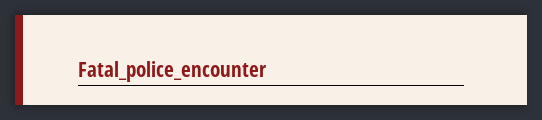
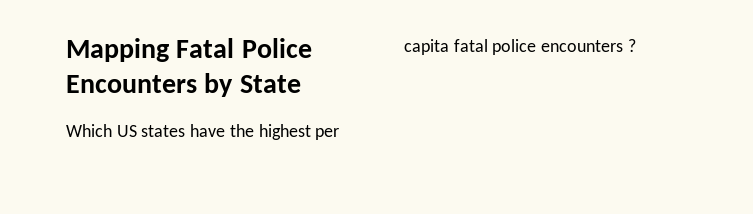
- Fatal_police_encounter
+ Mapping Fatal Police Encounters by State
+ Which US states have the highest per capita fatal police encounters ?

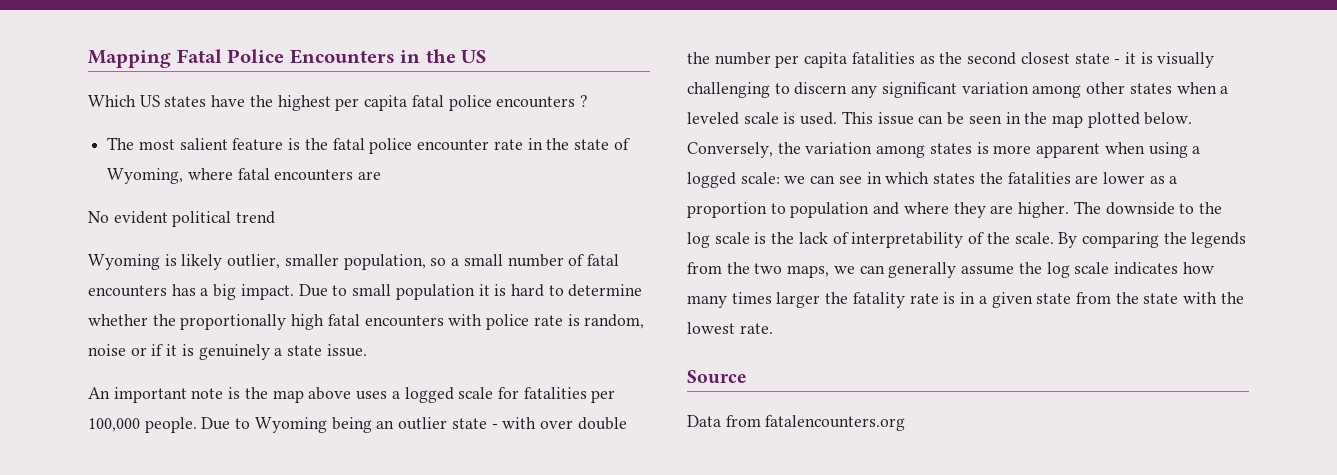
- Mapping Fatal Police Encounters by State
+ Mapping Fatal Police Encounters in the US
+ The most salient feature is the fatal police encounter rate in the state of Wyoming, where fatal encounters are
+ No evident political trend
+ Wyoming is likely outlier, smaller population, so a small number of fatal encounters has a big impact. Due to small population it is hard to determine whether the proportionally high fatal encounters with police rate is random, noise or if it is genuinely a state issue.
+ An important note is the map above uses a logged scale for fatalities per 100,000 people. Due to Wyoming being an outlier state - with over double the number per capita fatalities as the second closest state - it is visually challenging to discern any significant variation among other states when a leveled scale is used. This issue can be seen in the map plotted below. Conversely, the variation among states is more apparent when using a logged scale: we can see in which states the fatalities are lower as a proportion to population and where they are higher. The downside to the log scale is the lack of interpretability of the scale. By comparing the legends from the two maps, we can generally assume the log scale indicates how many times larger the fatality rate is in a given state from the state with the lowest rate.
+ Source
+ Data from fatalencounters.org

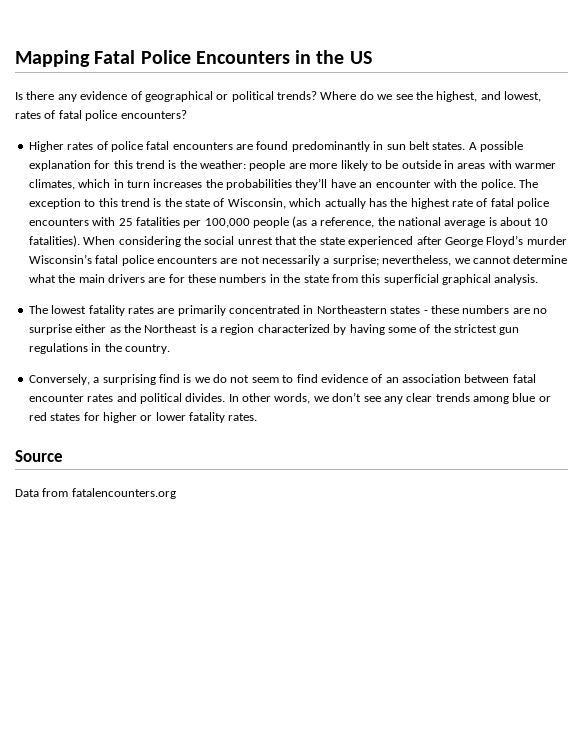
- Which US states have the highest per capita fatal police encounters ?
- The most salient feature is the fatal police encounter rate in the state of Wyoming, where fatal encounters are
- No evident political trend
- Wyoming is likely outlier, smaller population, so a small number of fatal encounters has a big impact. Due to small population it is hard to determine whether the proportionally high fatal encounters with police rate is random, noise or if it is genuinely a state issue.
- An important note is the map above uses a logged scale for fatalities per 100,000 people. Due to Wyoming being an outlier state - with over double the number per capita fatalities as the second closest state - it is visually challenging to discern any significant variation among other states when a leveled scale is used. This issue can be seen in the map plotted below. Conversely, the variation among states is more apparent when using a logged scale: we can see in which states the fatalities are lower as a proportion to population and where they are higher. The downside to the log scale is the lack of interpretability of the scale. By comparing the legends from the two maps, we can generally assume the log scale indicates how many times larger the fatality rate is in a given state from the state with the lowest rate.
+ Is there any evidence of geographical or political trends? Where do we see the highest, and lowest, rates of fatal police encounters?
+ Higher rates of police fatal encounters are found predominantly in sun belt states. A possible explanation for this trend is the weather: people are more likely to be outside in areas with warmer climates, which in turn increases the probabilities they’ll have an encounter with the police. The exception to this trend is the state of Wisconsin, which actually has the highest rate of fatal police encounters with 25 fatalities per 100,000 people (as a reference, the national average is about 10 fatalities). When considering the social unrest that the state experienced after George Floyd’s murder Wisconsin’s fatal police encounters are not necessarily a surprise; nevertheless, we cannot determine what the main drivers are for these numbers in the state from this superficial graphical analysis.
+ The lowest fatality rates are primarily concentrated in Northeastern states - these numbers are no surprise either as the Northeast is a region characterized by having some of the strictest gun regulations in the country.
+ Conversely, a surprising find is we do not seem to find evidence of an association between fatal encounter rates and political divides. In other words, we don’t see any clear trends among blue or red states for higher or lower fatality rates.

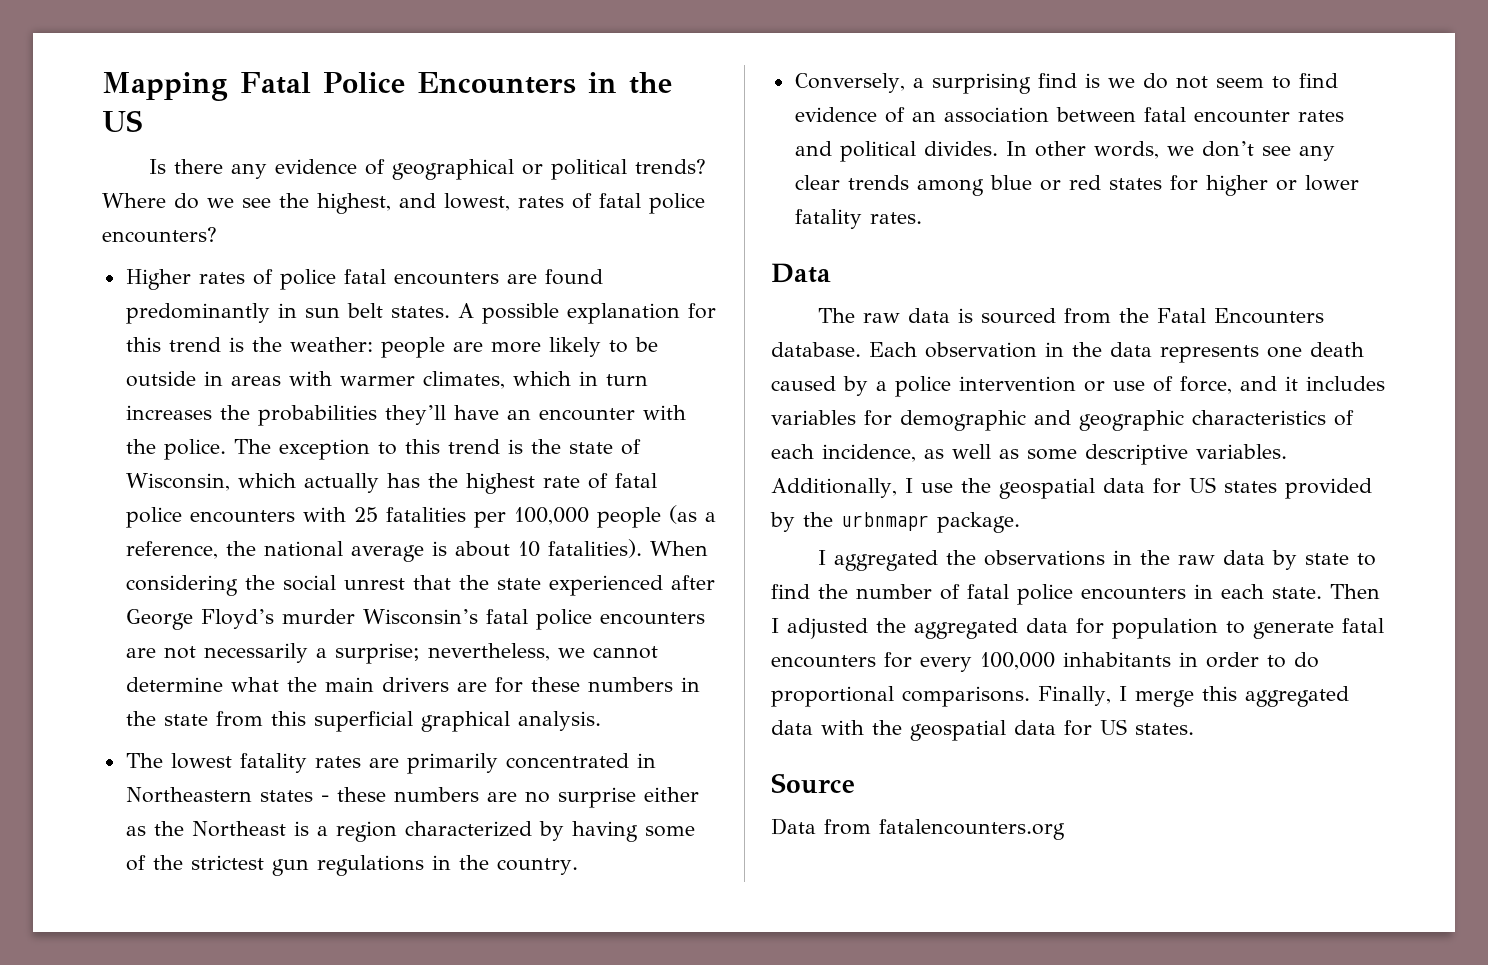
  In other words, we don’t see any clear trends among blue or red states for higher or lower fatality rates.
+ Data
+ The raw data is sourced from the Fatal Encounters database. Each observation in the data represents one death caused by a police intervention or use of force, and it includes variables for demographic and geographic characteristics of each incidence, as well as some descriptive variables. Additionally, I use the geospatial data for US states provided by the urbnmapr package.
+ I aggregated the observations in the raw data by state to find the number of fatal police encounters in each state. Then I adjusted the aggregated data for population to generate fatal encounters for every 100,000 inhabitants in order to do proportional comparisons. Finally, I merge this aggregated data with the geospatial data for US states.

